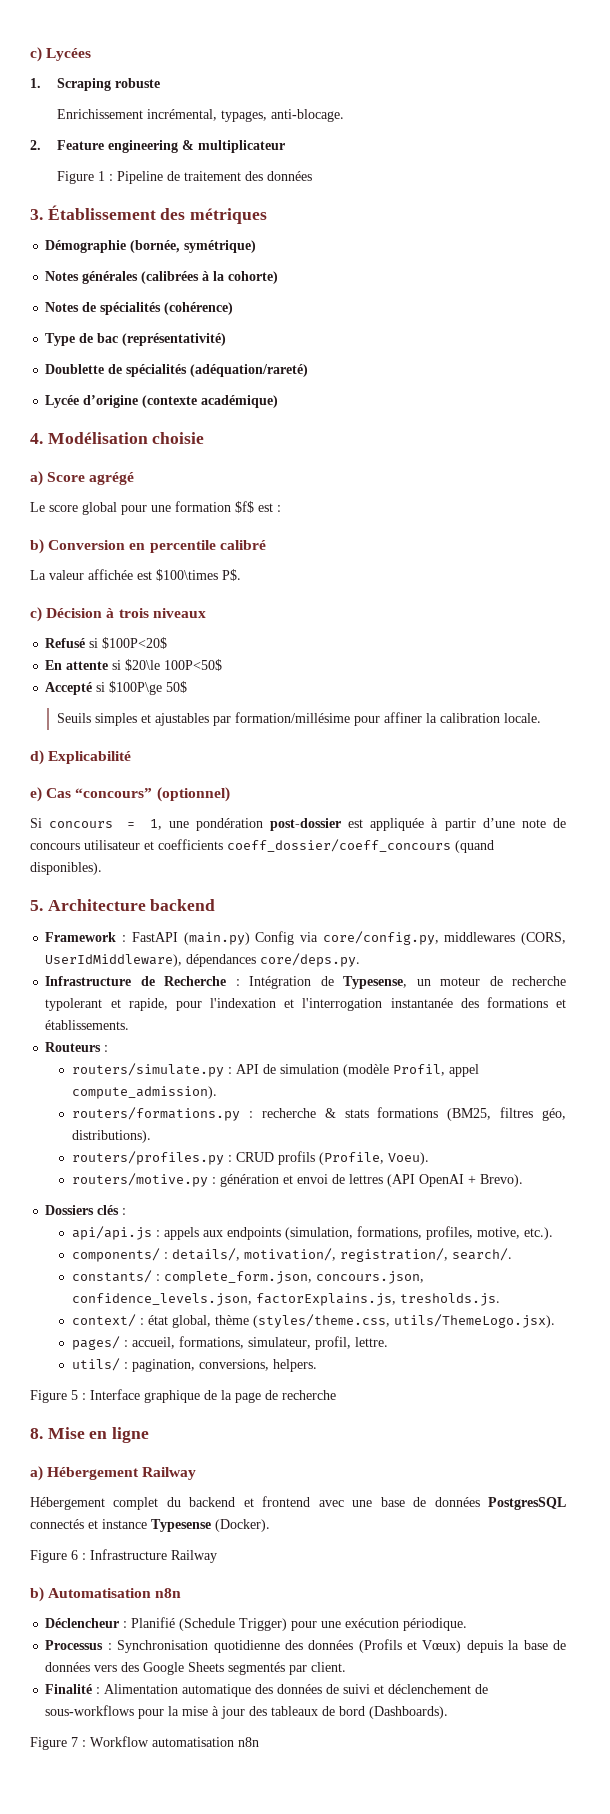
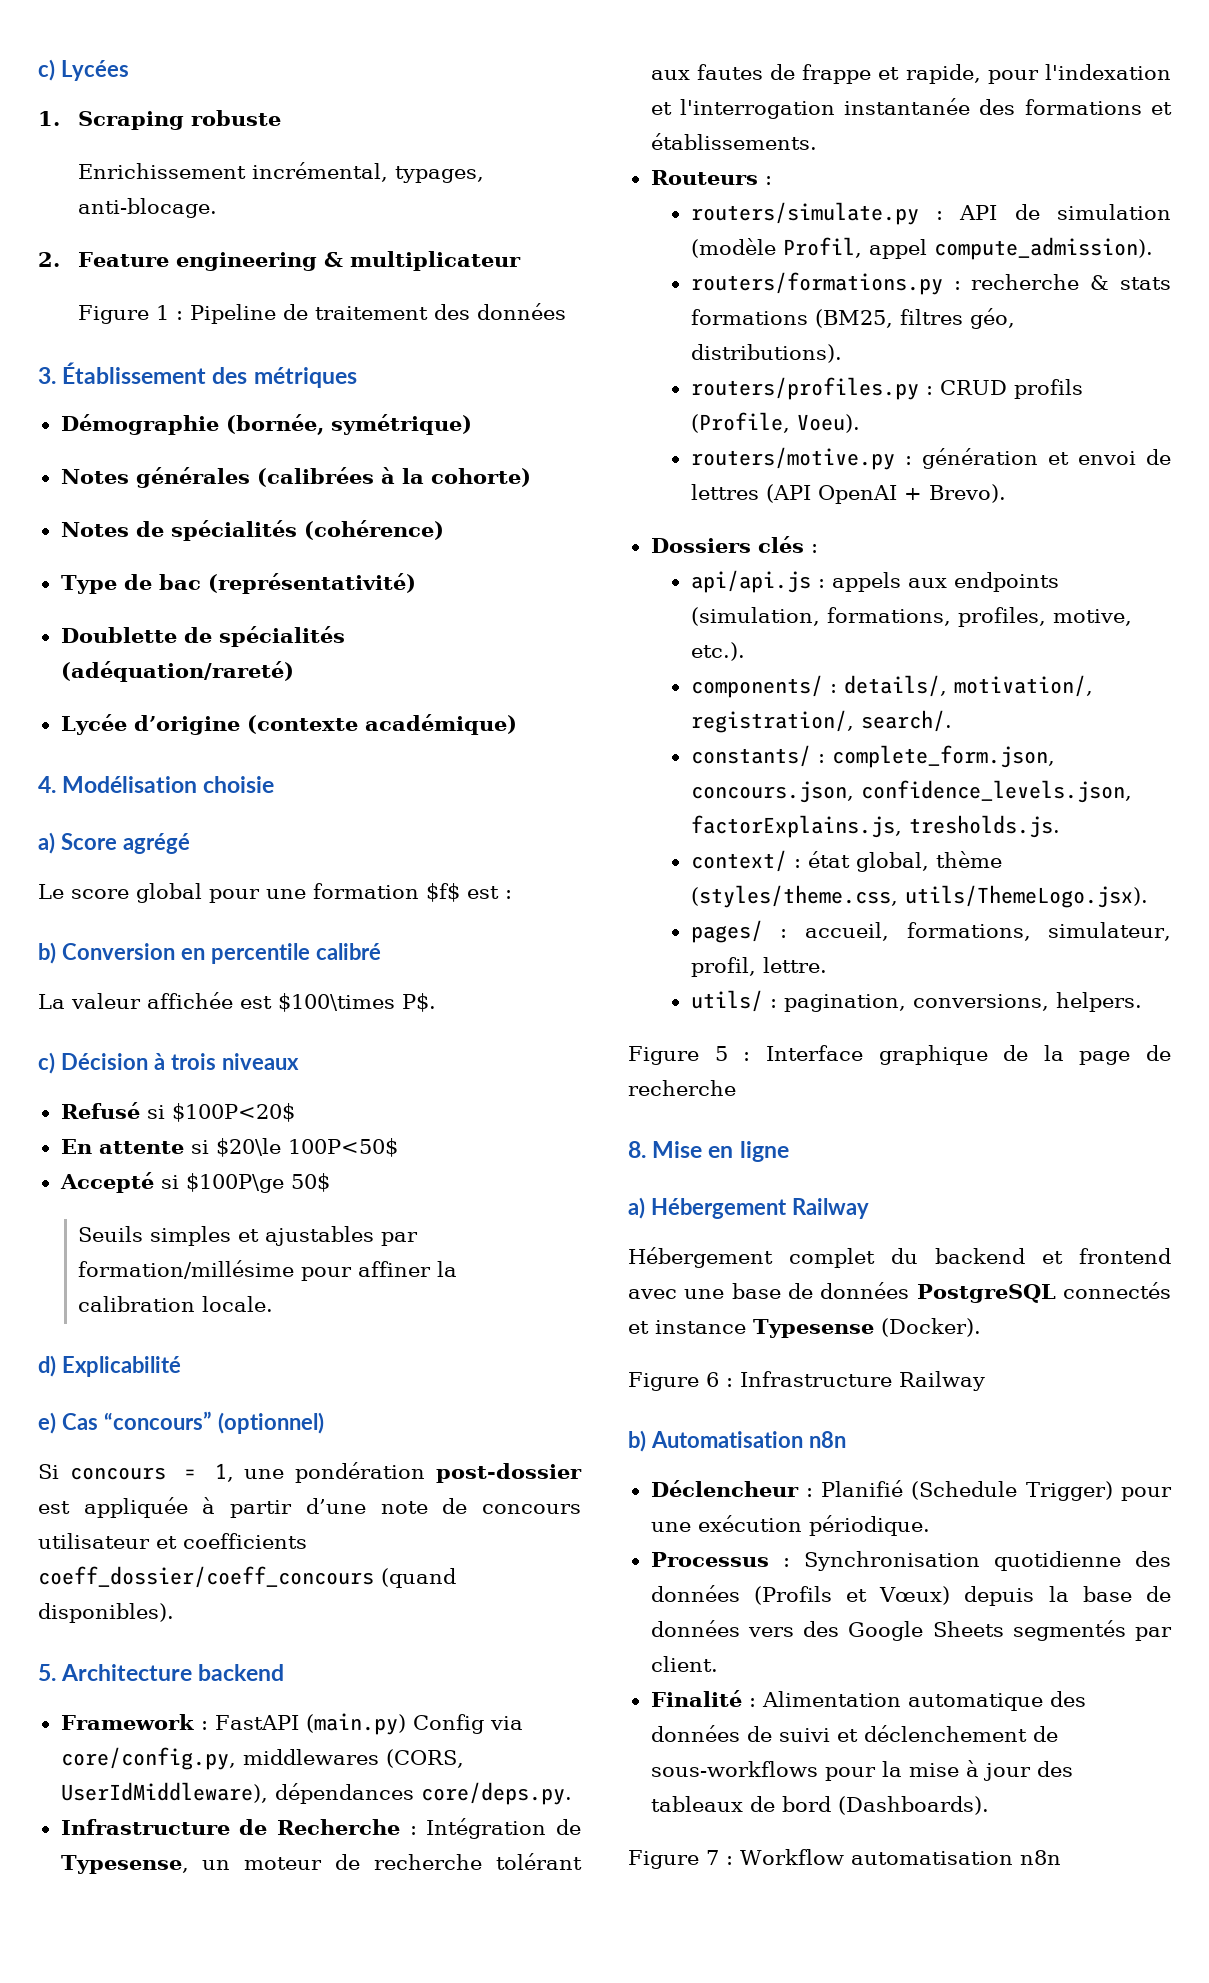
- Infrastructure de Recherche : Intégration de Typesense, un moteur de recherche typolerant et rapide, pour l'indexation et l'interrogation instantanée des formations et établissements.
+ Infrastructure de Recherche : Intégration de Typesense, un moteur de recherche tolérant aux fautes de frappe et rapide, pour l'indexation et l'interrogation instantanée des formations et établissements.
- Hébergement complet du backend et frontend avec une base de données PostgresSQL connectés et instance Typesense (Docker).
+ Hébergement complet du backend et frontend avec une base de données PostgreSQL connectés et instance Typesense (Docker).

